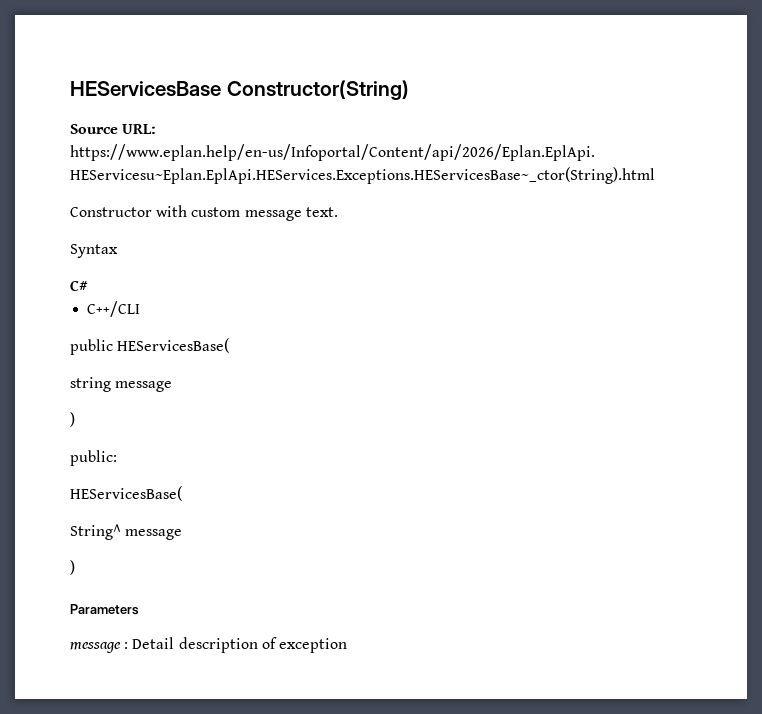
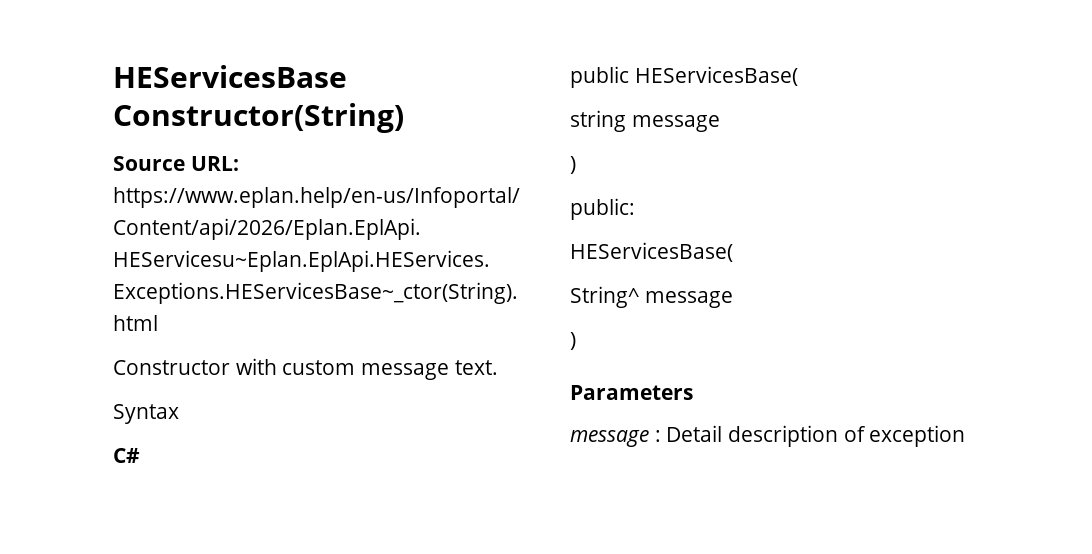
- C++/CLI

